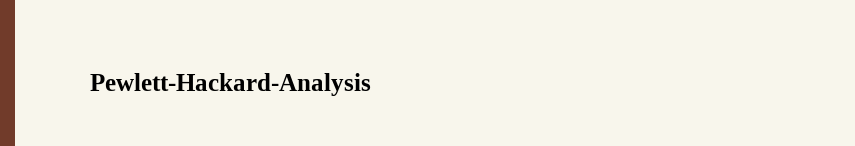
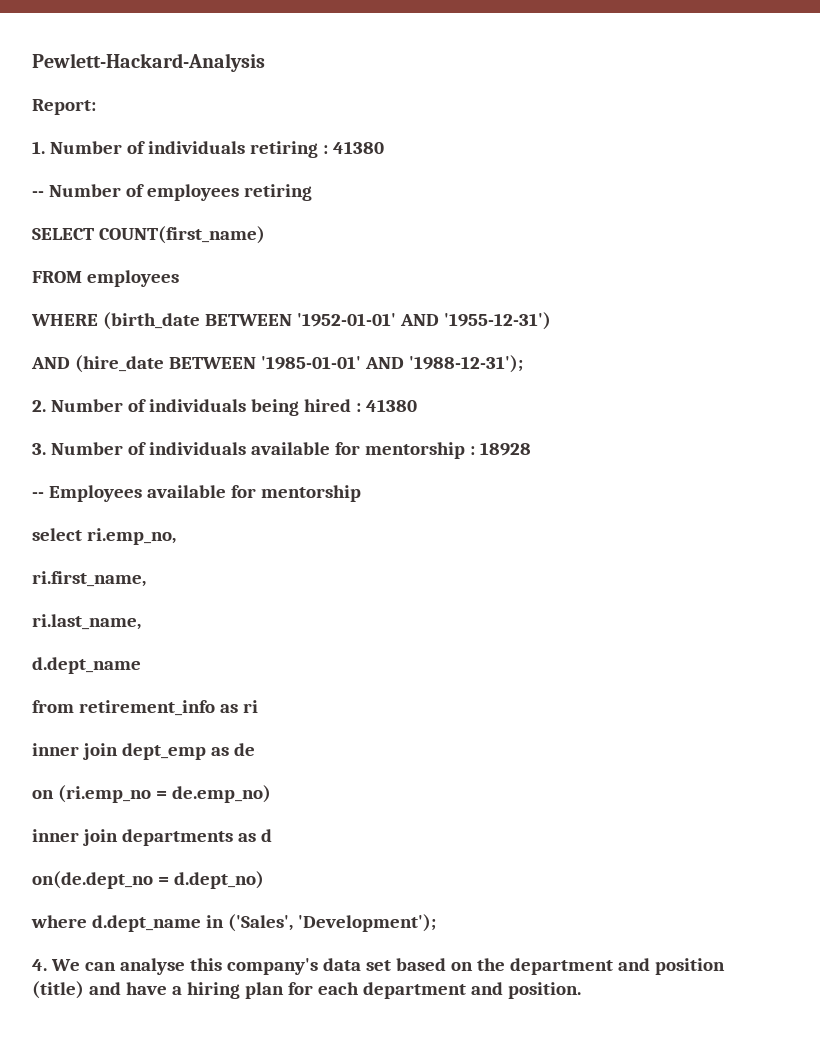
+ Report:
+ 1. Number of individuals retiring : 41380
+ -- Number of employees retiring
+ SELECT COUNT(first_name)
+ FROM employees
+ WHERE (birth_date BETWEEN '1952-01-01' AND '1955-12-31')
+ AND (hire_date BETWEEN '1985-01-01' AND '1988-12-31');
+ 2. Number of individuals being hired : 41380
+ 3. Number of individuals available for mentorship : 18928
+ -- Employees available for mentorship
+ select ri.emp_no,
+ ri.first_name,
+ ri.last_name,
+ d.dept_name
+ from retirement_info as ri
+ inner join dept_emp as de
+ on (ri.emp_no = de.emp_no)
+ inner join departments as d
+ on(de.dept_no = d.dept_no)
+ where d.dept_name in ('Sales', 'Development');
+ 4. We can analyse this company's data set based on the department and position (title) and have a hiring plan for each department and position.

